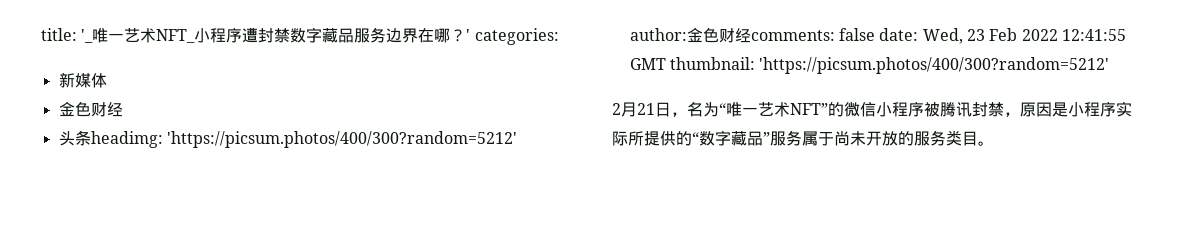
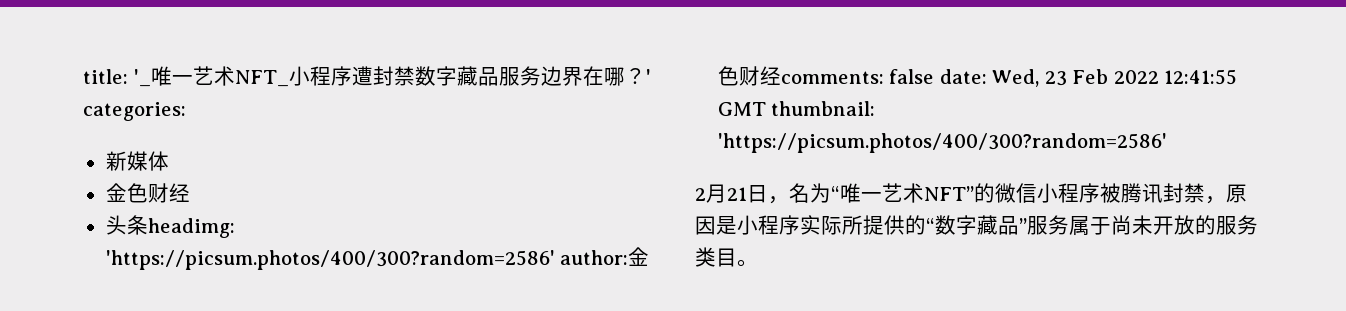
- 头条headimg: 'https://picsum.photos/400/300?random=5212' author:金色财经comments: false date: Wed, 23 Feb 2022 12:41:55 GMT thumbnail: 'https://picsum.photos/400/300?random=5212'
+ 头条headimg: 'https://picsum.photos/400/300?random=2586' author:金色财经comments: false date: Wed, 23 Feb 2022 12:41:55 GMT thumbnail: 'https://picsum.photos/400/300?random=2586'

